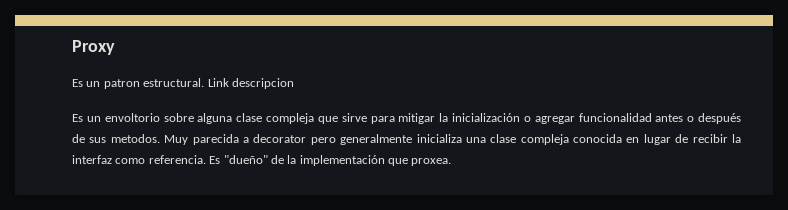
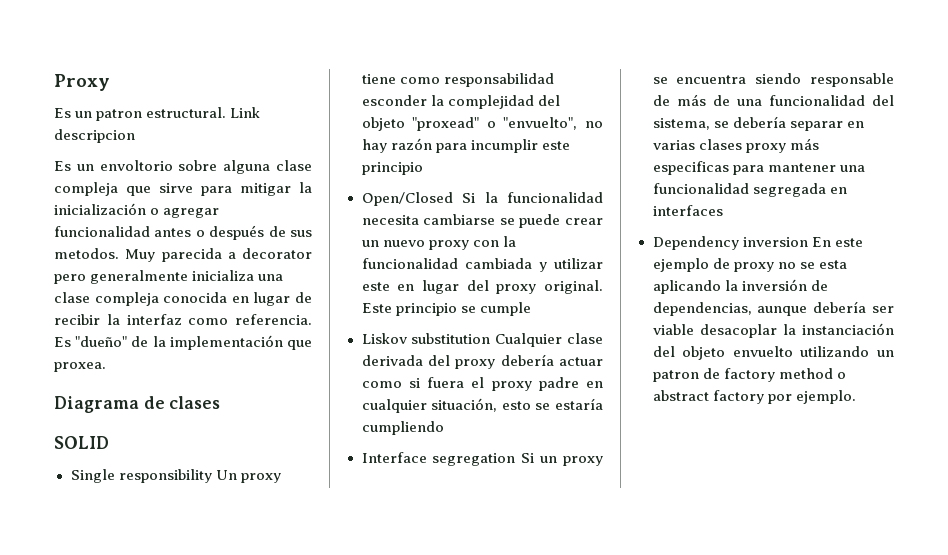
+ Diagrama de clases
+ SOLID
+ Single responsibility Un proxy tiene como responsabilidad esconder la complejidad del objeto "proxead" o "envuelto", no hay razón para incumplir este principio
+ Open/Closed Si la funcionalidad necesita cambiarse se puede crear un nuevo proxy con la funcionalidad cambiada y utilizar este en lugar del proxy original. Este principio se cumple
+ Liskov substitution Cualquier clase derivada del proxy debería actuar como si fuera el proxy padre en cualquier situación, esto se estaría cumpliendo
+ Interface segregation Si un proxy se encuentra siendo responsable de más de una funcionalidad del sistema, se debería separar en varias clases proxy más especificas para mantener una funcionalidad segregada en interfaces
+ Dependency inversion En este ejemplo de proxy no se esta aplicando la inversión de dependencias, aunque debería ser viable desacoplar la instanciación del objeto envuelto utilizando un patron de factory method o abstract factory por ejemplo.

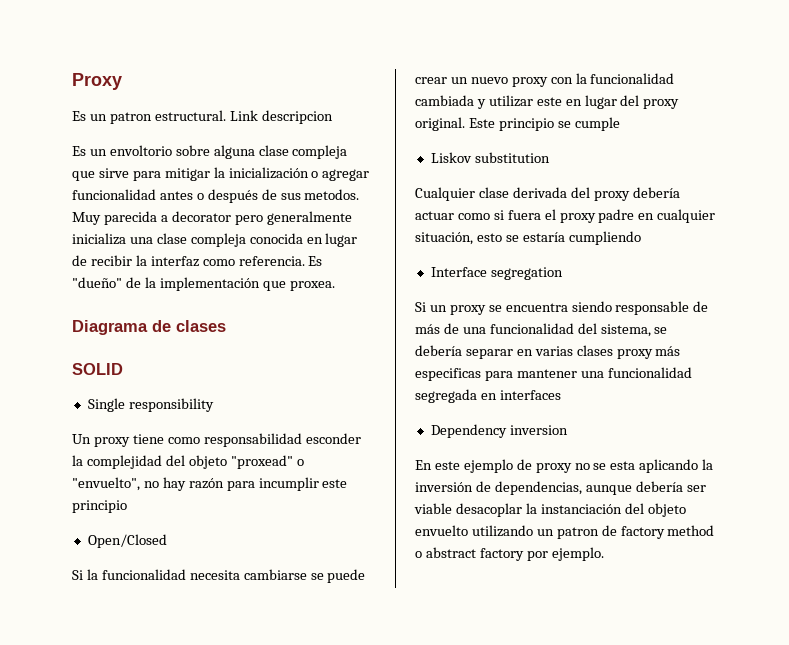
- Single responsibility Un proxy tiene como responsabilidad esconder la complejidad del objeto "proxead" o "envuelto", no hay razón para incumplir este principio
+ Single responsibility
+ Un proxy tiene como responsabilidad esconder la complejidad del objeto "proxead" o "envuelto", no hay razón para incumplir este principio
- Open/Closed Si la funcionalidad necesita cambiarse se puede crear un nuevo proxy con la funcionalidad cambiada y utilizar este en lugar del proxy original.
+ Open/Closed
+ Si la funcionalidad necesita cambiarse se puede crear un nuevo proxy con la funcionalidad cambiada y utilizar este en lugar del proxy original.
- Liskov substitution Cualquier clase derivada del proxy debería actuar como si fuera el proxy padre en cualquier situación, esto se estaría cumpliendo
+ Liskov substitution
+ Cualquier clase derivada del proxy debería actuar como si fuera el proxy padre en cualquier situación, esto se estaría cumpliendo
- Interface segregation Si un proxy se encuentra siendo responsable de más de una funcionalidad del sistema, se debería separar en varias clases proxy más especificas para mantener una funcionalidad segregada en interfaces
+ Interface segregation
+ Si un proxy se encuentra siendo responsable de más de una funcionalidad del sistema, se debería separar en varias clases proxy más especificas para mantener una funcionalidad segregada en interfaces
- Dependency inversion En este ejemplo de proxy no se esta aplicando la inversión de dependencias, aunque debería ser viable desacoplar la instanciación del objeto envuelto utilizando un patron de factory method o abstract factory por ejemplo.
+ Dependency inversion
+ En este ejemplo de proxy no se esta aplicando la inversión de dependencias, aunque debería ser viable desacoplar la instanciación del objeto envuelto utilizando un patron de factory method o abstract factory por ejemplo.

